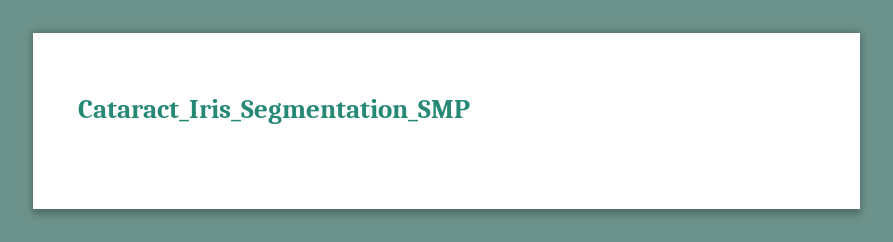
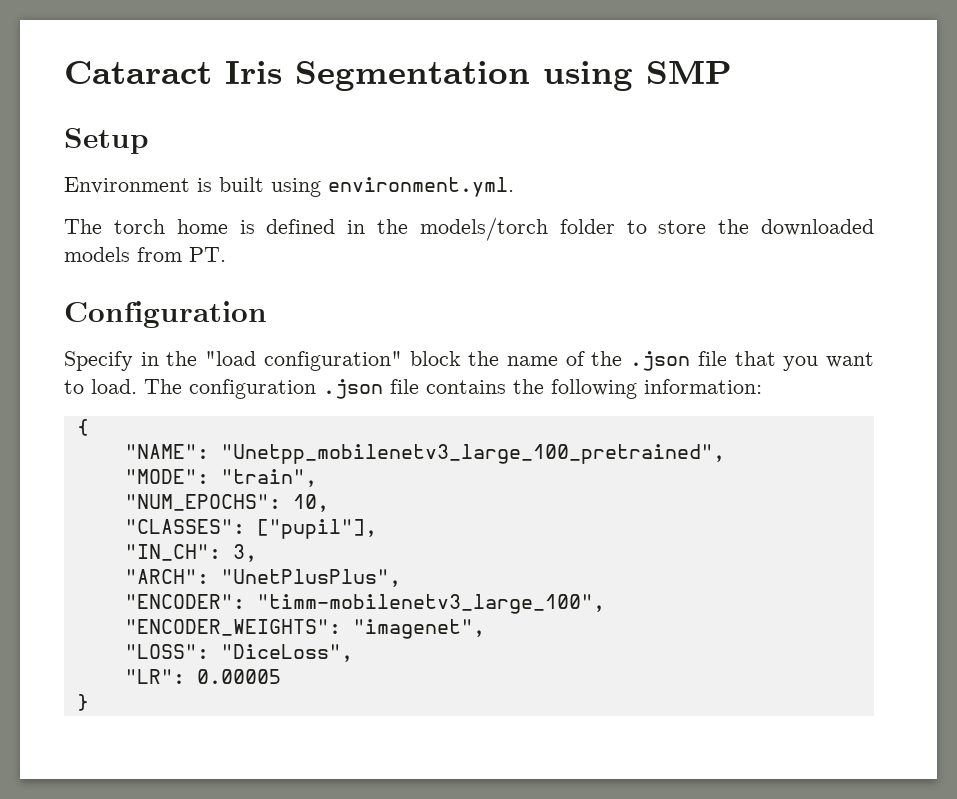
- Cataract_Iris_Segmentation_SMP
+ Cataract Iris Segmentation using SMP
+ Setup
+ Environment is built using environment.yml.
+ The torch home is defined in the models/torch folder to store the downloaded models from PT.
+ Configuration
+ Specify in the "load configuration" block the name of the .json file that you want to load. The configuration .json file contains the following information:
+ {
+ "NAME": "Unetpp_mobilenetv3_large_100_pretrained",
+ "MODE": "train",
+ "NUM_EPOCHS": 10,
+ "CLASSES": ["pupil"],
+ "IN_CH": 3,
+ "ARCH": "UnetPlusPlus",
+ "ENCODER": "timm-mobilenetv3_large_100",
+ "ENCODER_WEIGHTS": "imagenet",
+ "LOSS": "DiceLoss",
+ "LR": 0.00005
+ }

